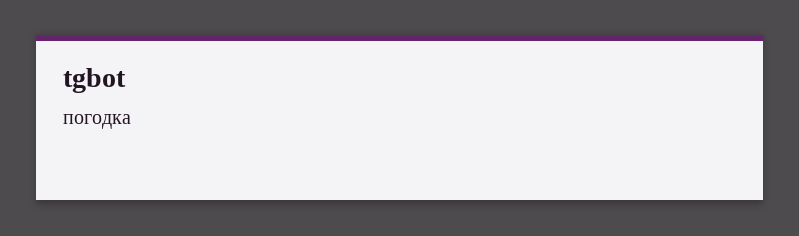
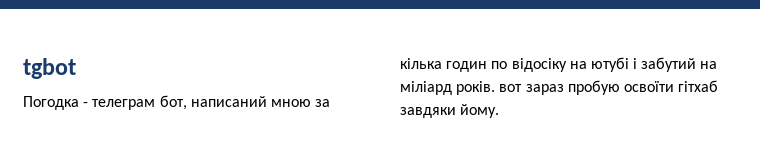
- погодка
+ Погодка - телеграм бот, написаний мною за кілька годин по відосіку на ютубі і забутий на міліард років. вот зараз пробую освоїти гітхаб завдяки йому.

